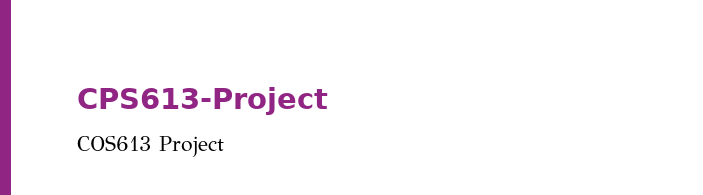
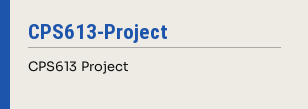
- COS613 Project
+ CPS613 Project

